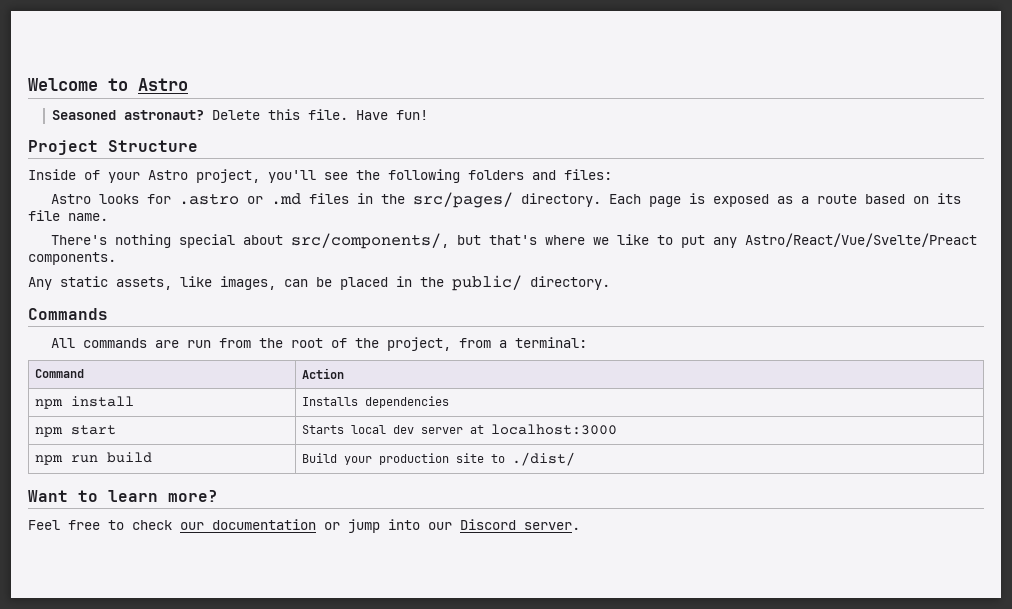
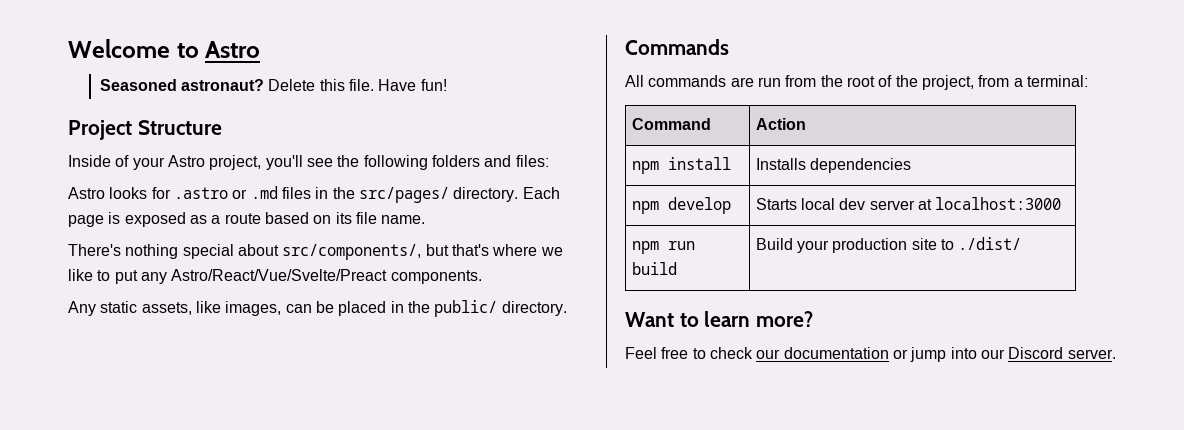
- npm start | Starts local dev server at localhost:3000
+ npm develop | Starts local dev server at localhost:3000

